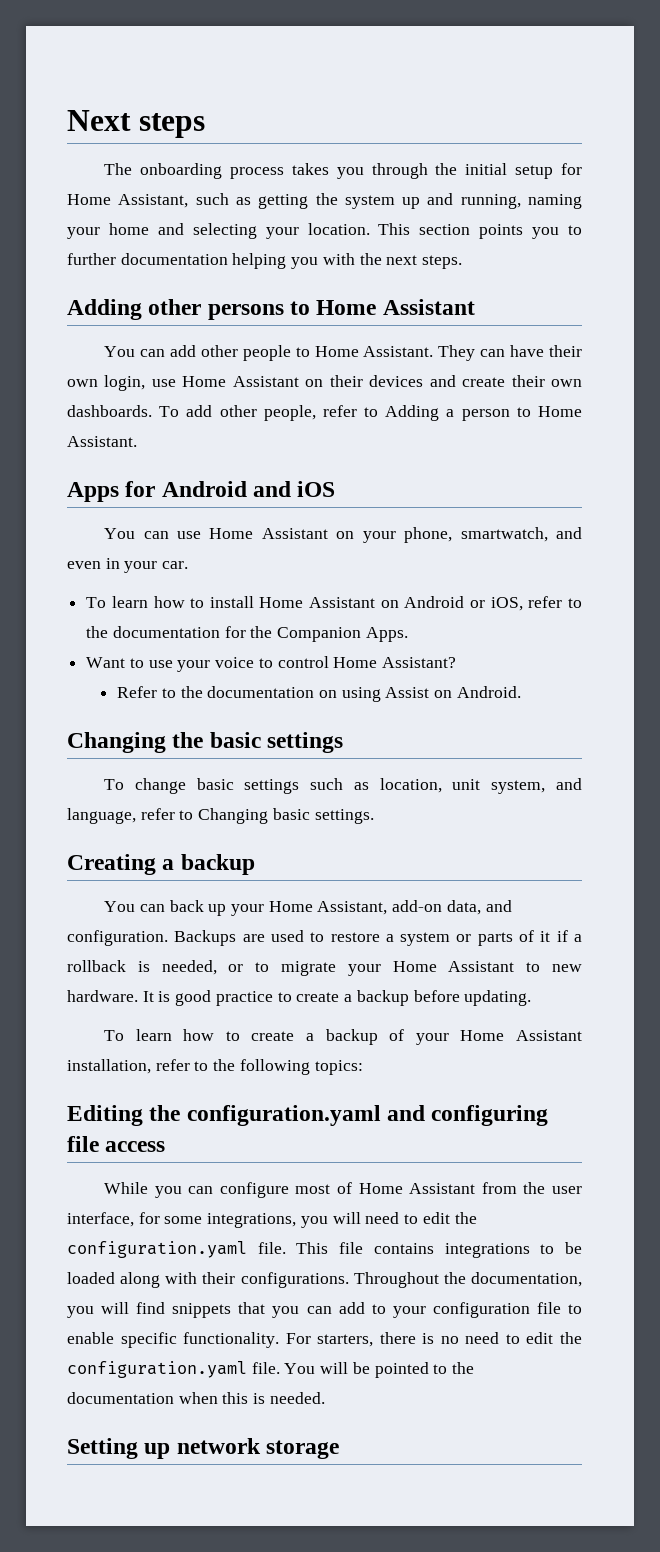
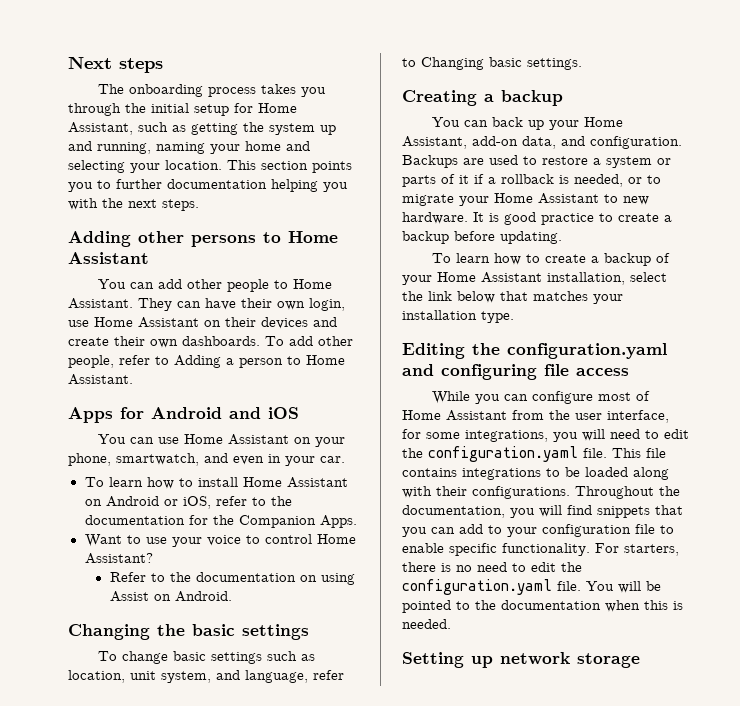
- To learn how to create a backup of your Home Assistant installation, refer to the following topics:
+ To learn how to create a backup of your Home Assistant installation, select the link below that matches your installation type.

